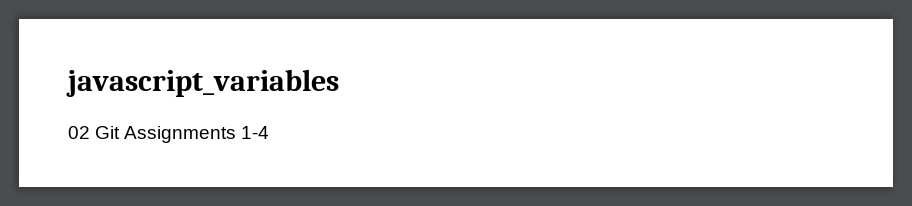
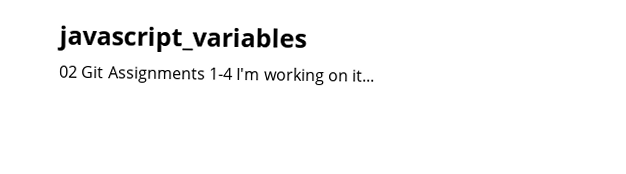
- 02 Git Assignments 1-4
+ 02 Git Assignments 1-4 I'm working on it...

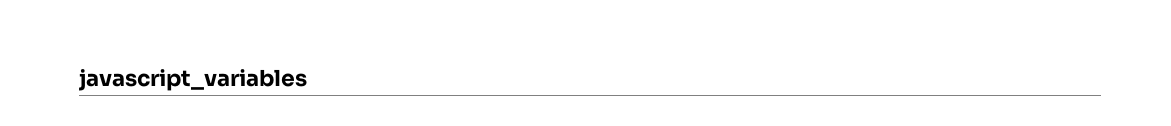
- 02 Git Assignments 1-4 I'm working on it...

